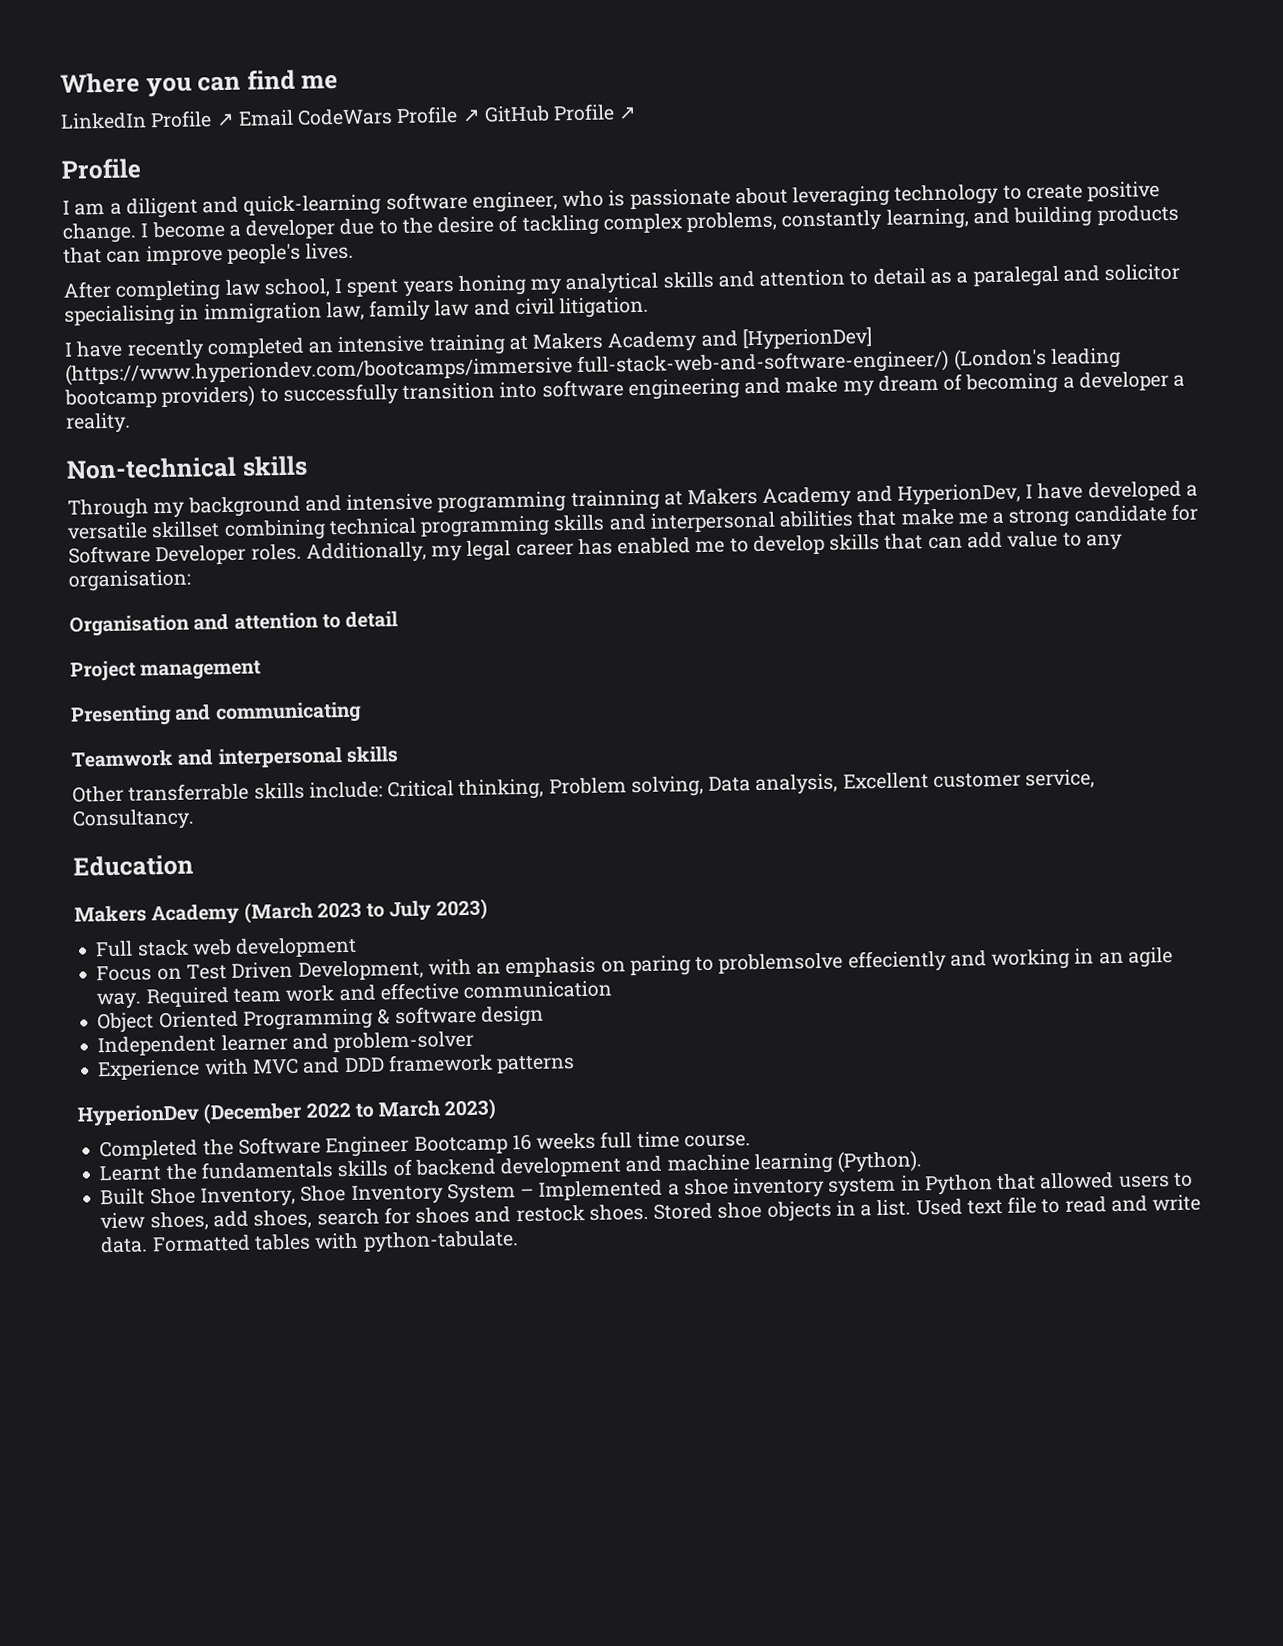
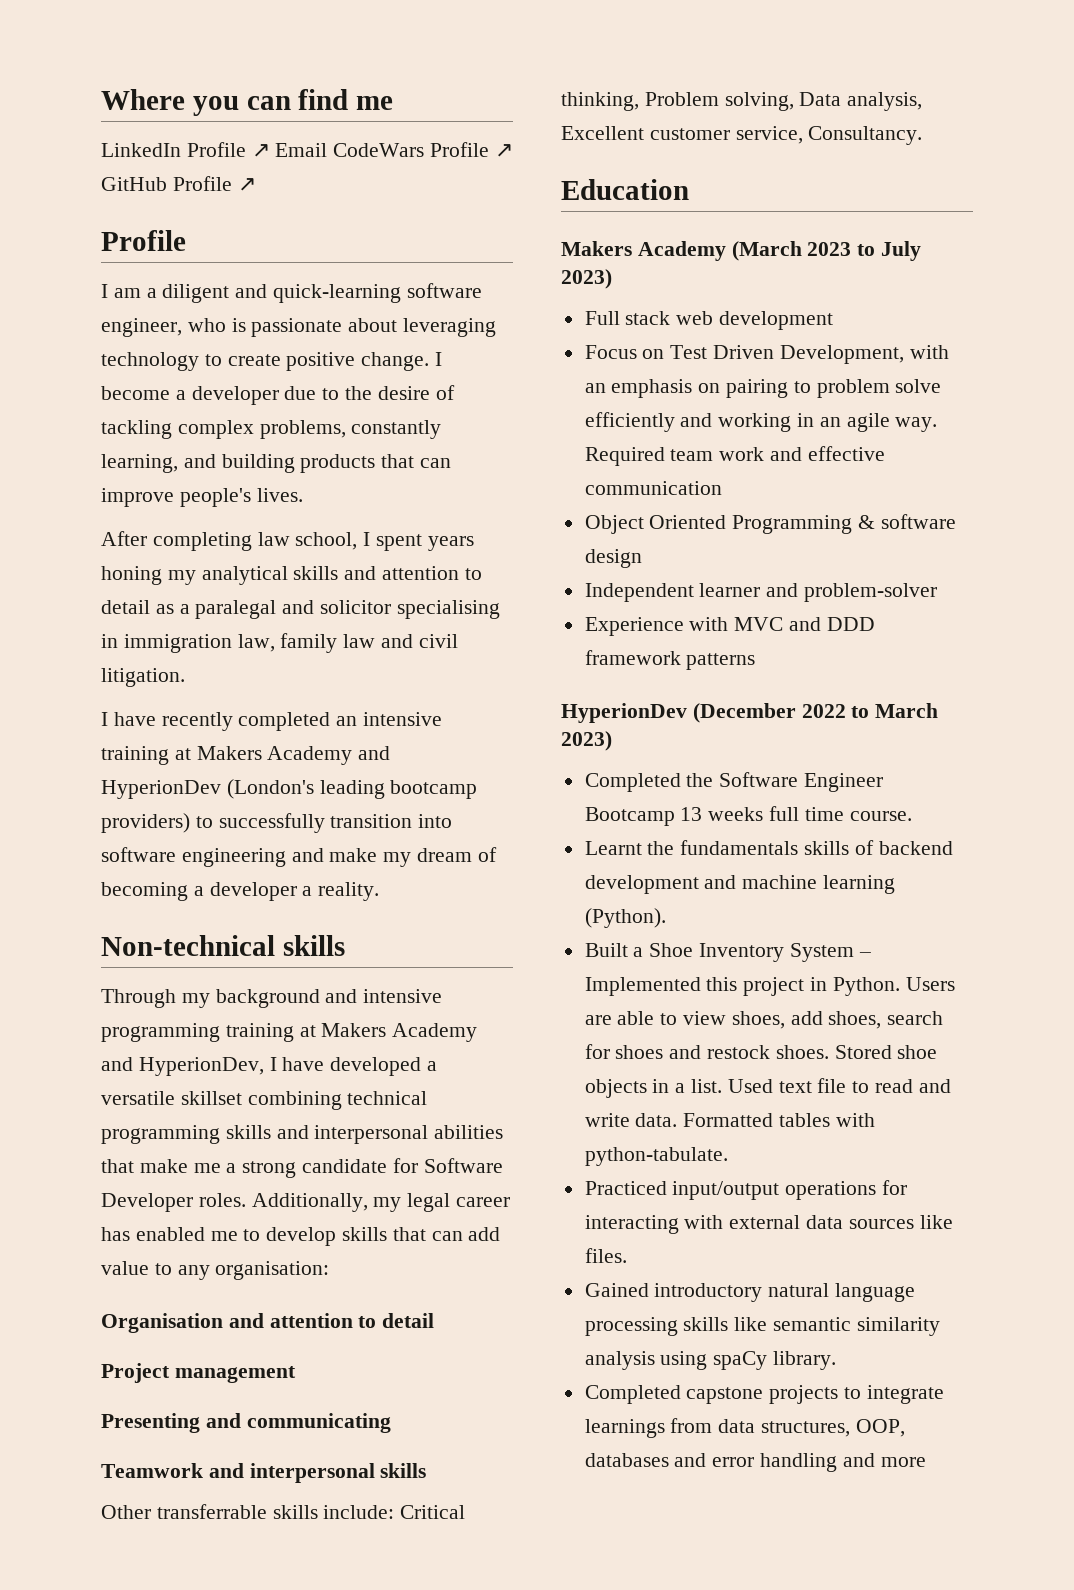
- I have recently completed an intensive training at Makers Academy and [HyperionDev] (https://www.hyperiondev.com/bootcamps/immersive full-stack-web-and-software-engineer/) (London's leading bootcamp providers) to successfully transition into software engineering and make my dream of becoming a developer a reality.
+ I have recently completed an intensive training at Makers Academy and HyperionDev (London's leading bootcamp providers) to successfully transition into software engineering and make my dream of becoming a developer a reality.
- Through my background and intensive programming trainning at Makers Academy and HyperionDev, I have developed a versatile skillset combining technical programming skills and interpersonal abilities that make me a strong candidate for Software Developer roles.
+ Through my background and intensive programming training at Makers Academy and HyperionDev, I have developed a versatile skillset combining technical programming skills and interpersonal abilities that make me a strong candidate for Software Developer roles.
- Focus on Test Driven Development, with an emphasis on paring to problemsolve effeciently and working in an agile way.
+ Focus on Test Driven Development, with an emphasis on pairing to problem solve efficiently and working in an agile way.
- Completed the Software Engineer Bootcamp 16 weeks full time course.
+ Completed the Software Engineer Bootcamp 13 weeks full time course.
- Built Shoe Inventory, Shoe Inventory System – Implemented a shoe inventory system in Python that allowed users to view shoes, add shoes, search for shoes and restock shoes.
+ Built a Shoe Inventory System – Implemented this project in Python. Users are able to view shoes, add shoes, search for shoes and restock shoes.
+ Practiced input/output operations for interacting with external data sources like files.
+ Gained introductory natural language processing skills like semantic similarity analysis using spaCy library.
+ Completed capstone projects to integrate learnings from data structures, OOP, databases and error handling and more

